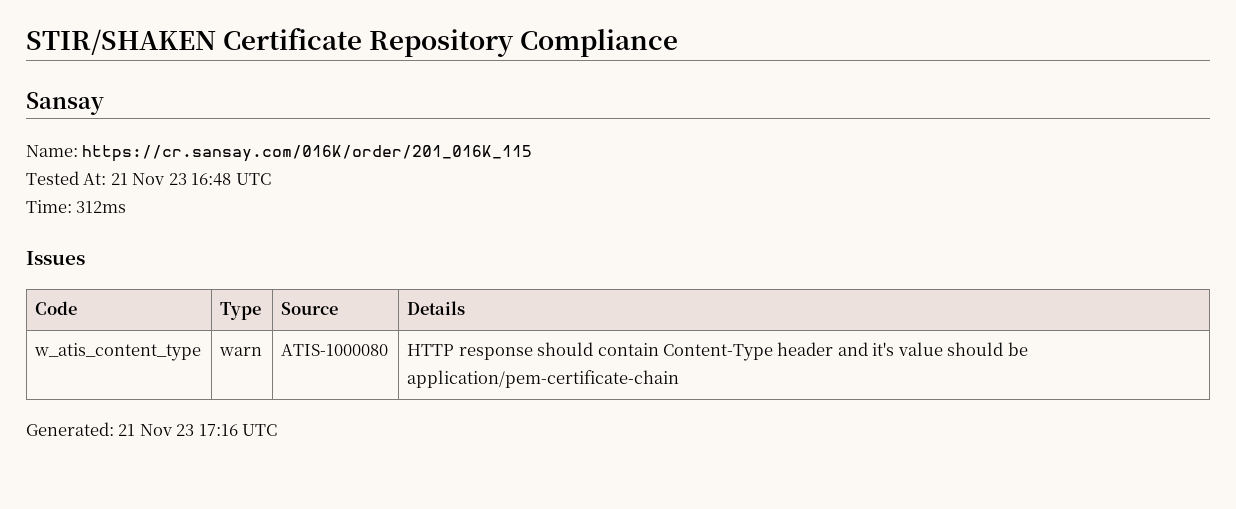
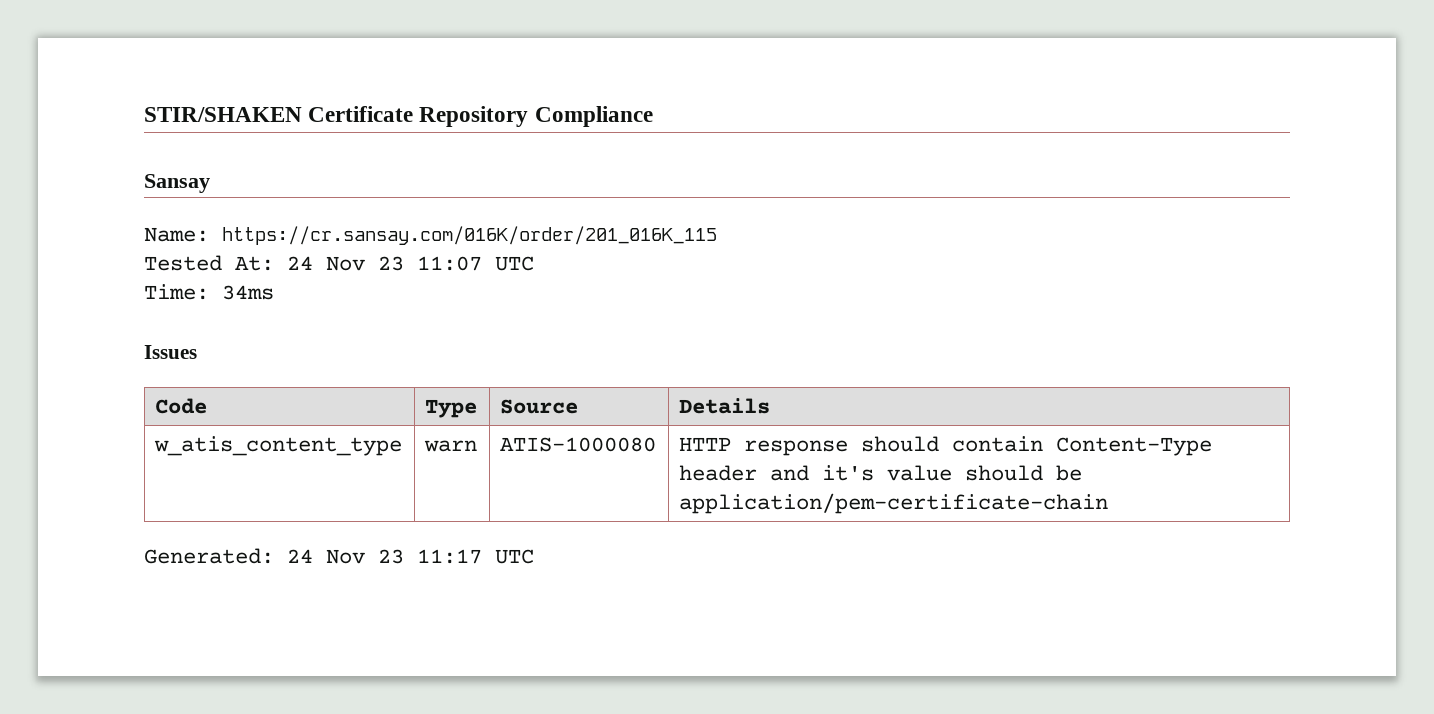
- Tested At: 21 Nov 23 16:48 UTC
+ Tested At: 24 Nov 23 11:07 UTC
- Time: 312ms
+ Time: 34ms
- Generated: 21 Nov 23 17:16 UTC
+ Generated: 24 Nov 23 11:17 UTC

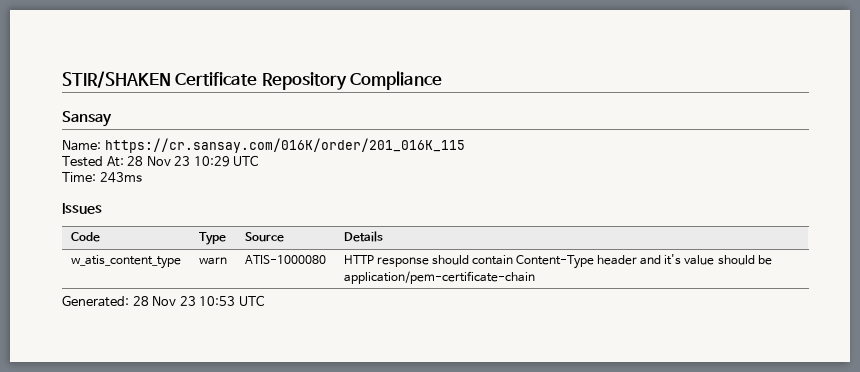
- Tested At: 24 Nov 23 11:07 UTC
+ Tested At: 28 Nov 23 10:29 UTC
- Time: 34ms
+ Time: 243ms
- Generated: 24 Nov 23 11:17 UTC
+ Generated: 28 Nov 23 10:53 UTC

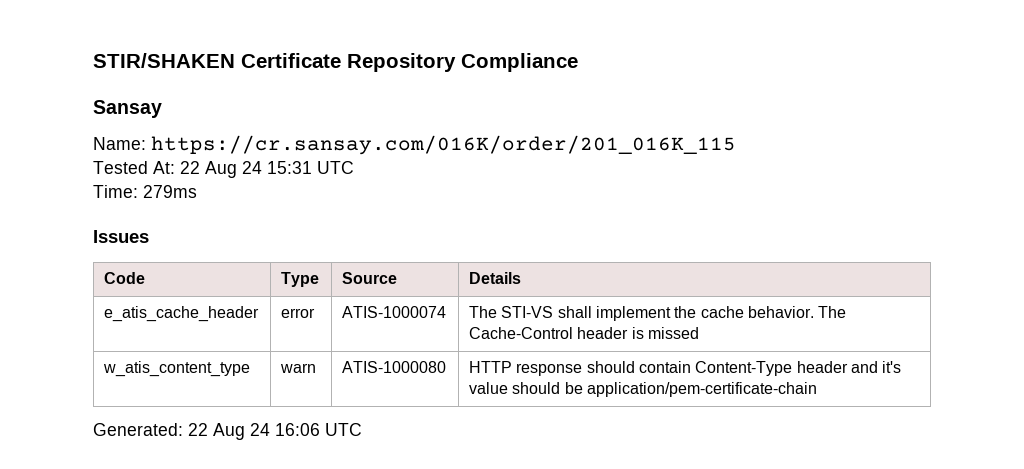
- Tested At: 28 Nov 23 10:29 UTC
+ Tested At: 22 Aug 24 15:31 UTC
- Time: 243ms
+ Time: 279ms
+ e_atis_cache_header | error | ATIS-1000074 | The STI-VS shall implement the cache behavior. The Cache-Control header is missed
- Generated: 28 Nov 23 10:53 UTC
+ Generated: 22 Aug 24 16:06 UTC

